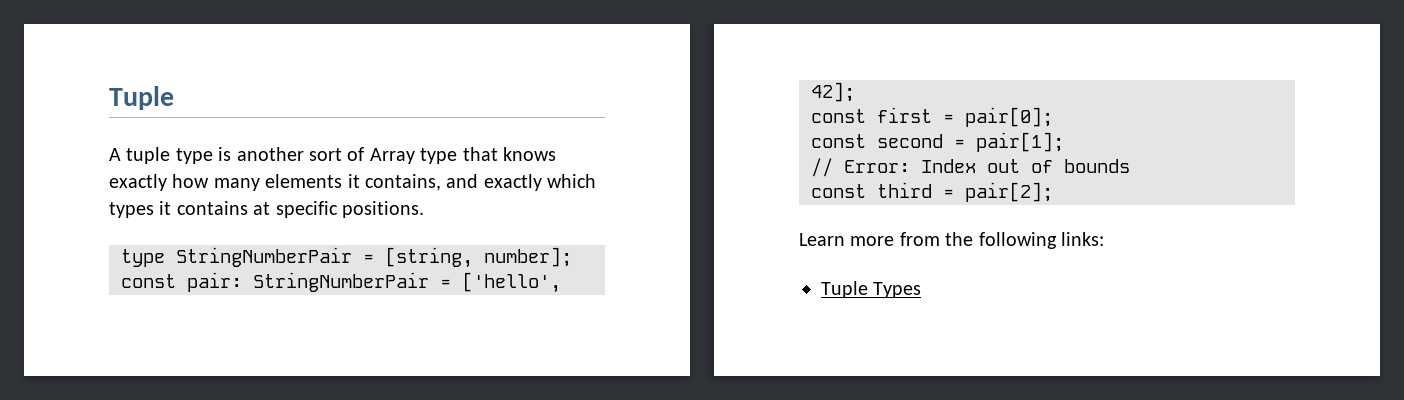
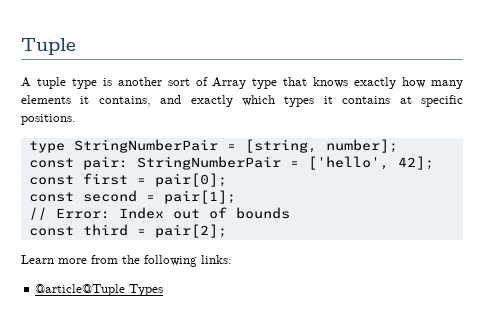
- Tuple Types
+ @article@Tuple Types

